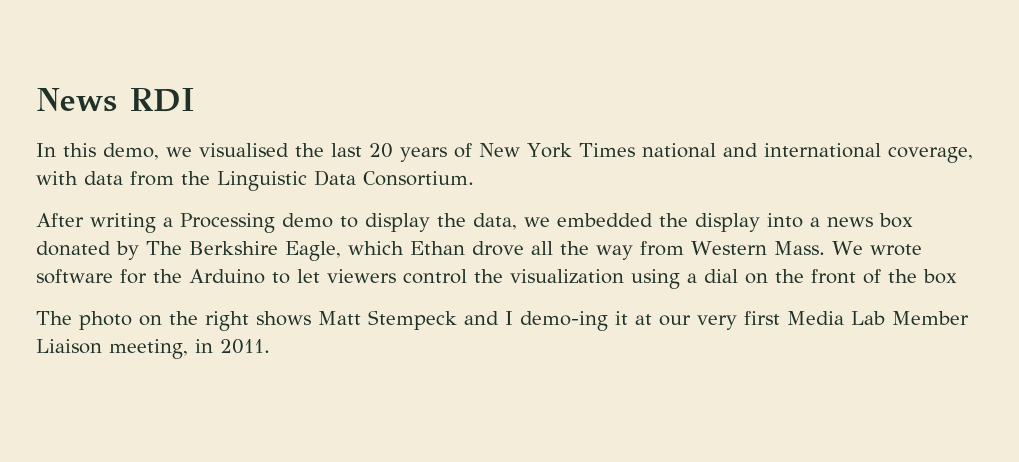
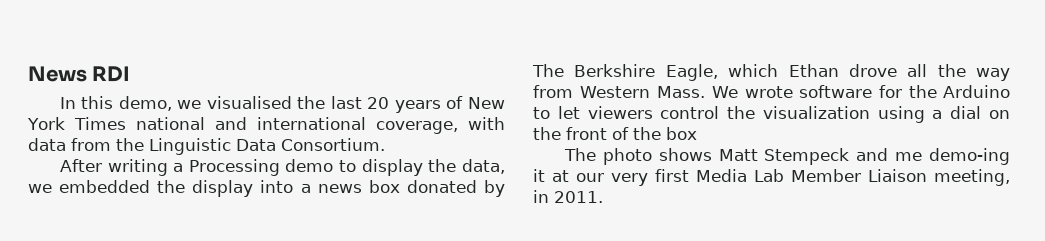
- The photo on the right shows Matt Stempeck and I demo-ing it at our very first Media Lab Member Liaison meeting, in 2011.
+ The photo shows Matt Stempeck and me demo-ing it at our very first Media Lab Member Liaison meeting, in 2011.

